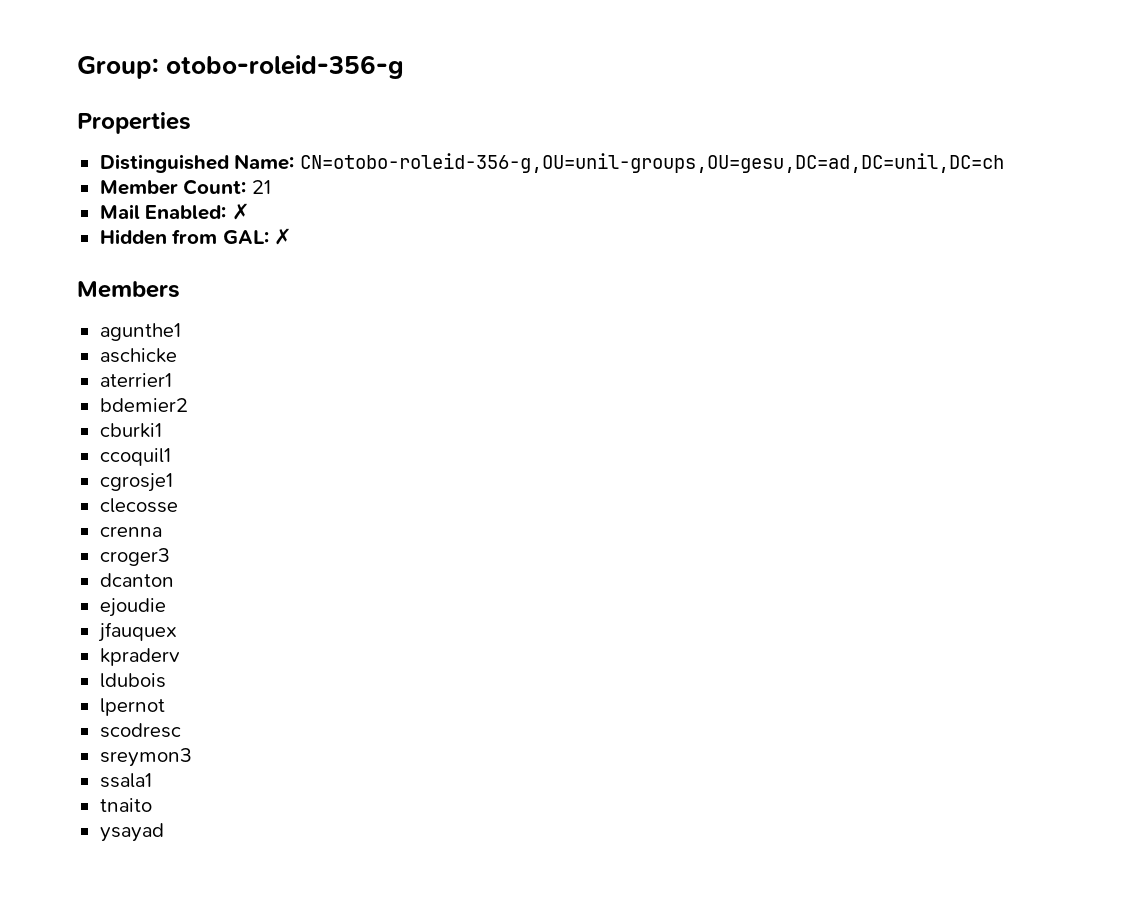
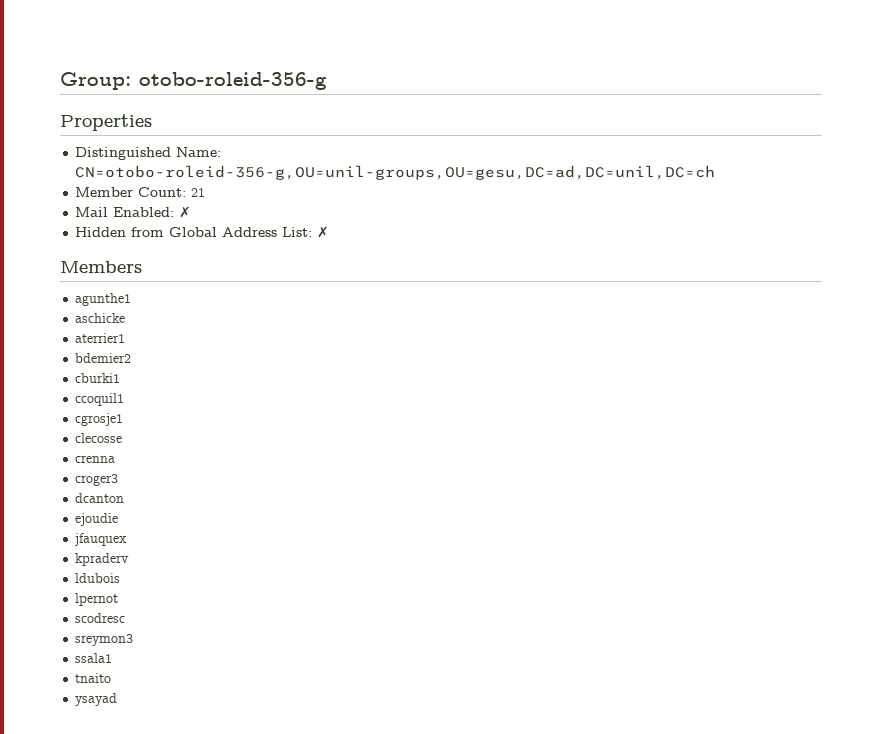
- Hidden from GAL: ✗
+ Hidden from Global Address List: ✗

